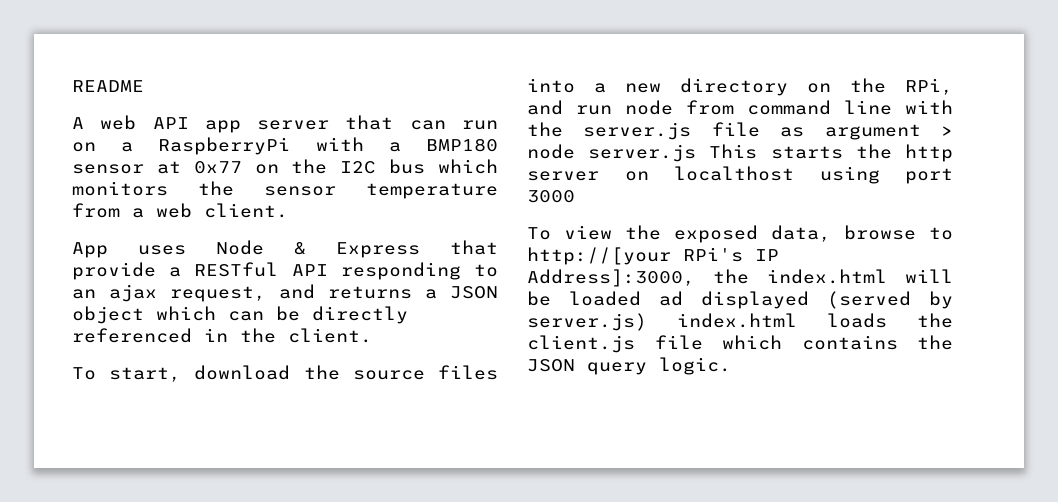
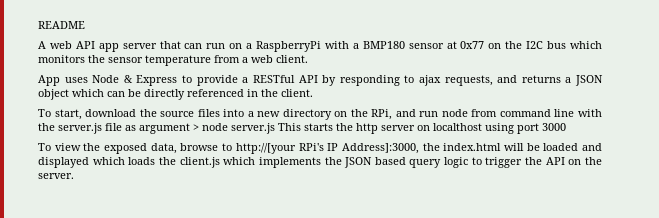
- App uses Node & Express that provide a RESTful API responding to an ajax request, and returns a JSON object which can be directly referenced in the client.
+ App uses Node & Express to provide a RESTful API by responding to ajax requests, and returns a JSON object which can be directly referenced in the client.
- To view the exposed data, browse to http://[your RPi's IP Address]:3000, the index.html will be loaded ad displayed (served by server.js) index.html loads the client.js file which contains the JSON query logic.
+ To view the exposed data, browse to http://[your RPi's IP Address]:3000, the index.html will be loaded and displayed which loads the client.js which implements the JSON based query logic to trigger the API on the server.

